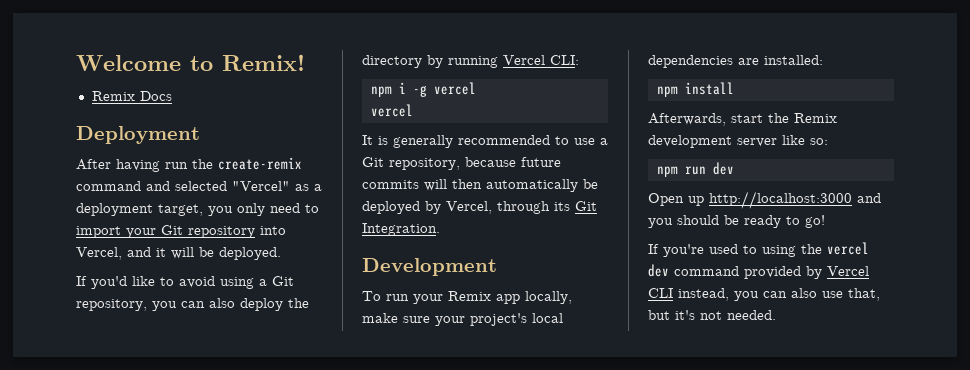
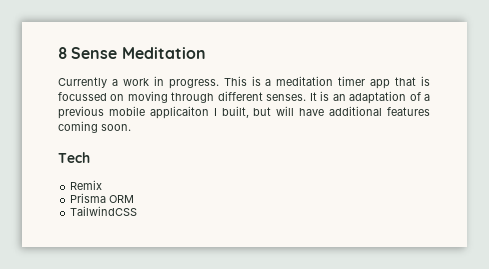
- Welcome to Remix!
- Remix Docs
- Deployment
- After having run the create-remix command and selected "Vercel" as a deployment target, you only need to import your Git repository into Vercel, and it will be deployed.
- If you'd like to avoid using a Git repository, you can also deploy the directory by running Vercel CLI:
- npm i -g vercel
- vercel
- It is generally recommended to use a Git repository, because future commits will then automatically be deployed by Vercel, through its Git Integration.
- Development
- To run your Remix app locally, make sure your project's local dependencies are installed:
- npm install
- Afterwards, start the Remix development server like so:
- npm run dev
- Open up http://localhost:3000 and you should be ready to go!
- If you're used to using the vercel dev command provided by Vercel CLI instead, you can also use that, but it's not needed.
+ 8 Sense Meditation
+ Currently a work in progress. This is a meditation timer app that is focussed on moving through different senses. It is an adaptation of a previous mobile applicaiton I built, but will have additional features coming soon.
+ Tech
+ Remix
+ Prisma ORM
+ TailwindCSS

